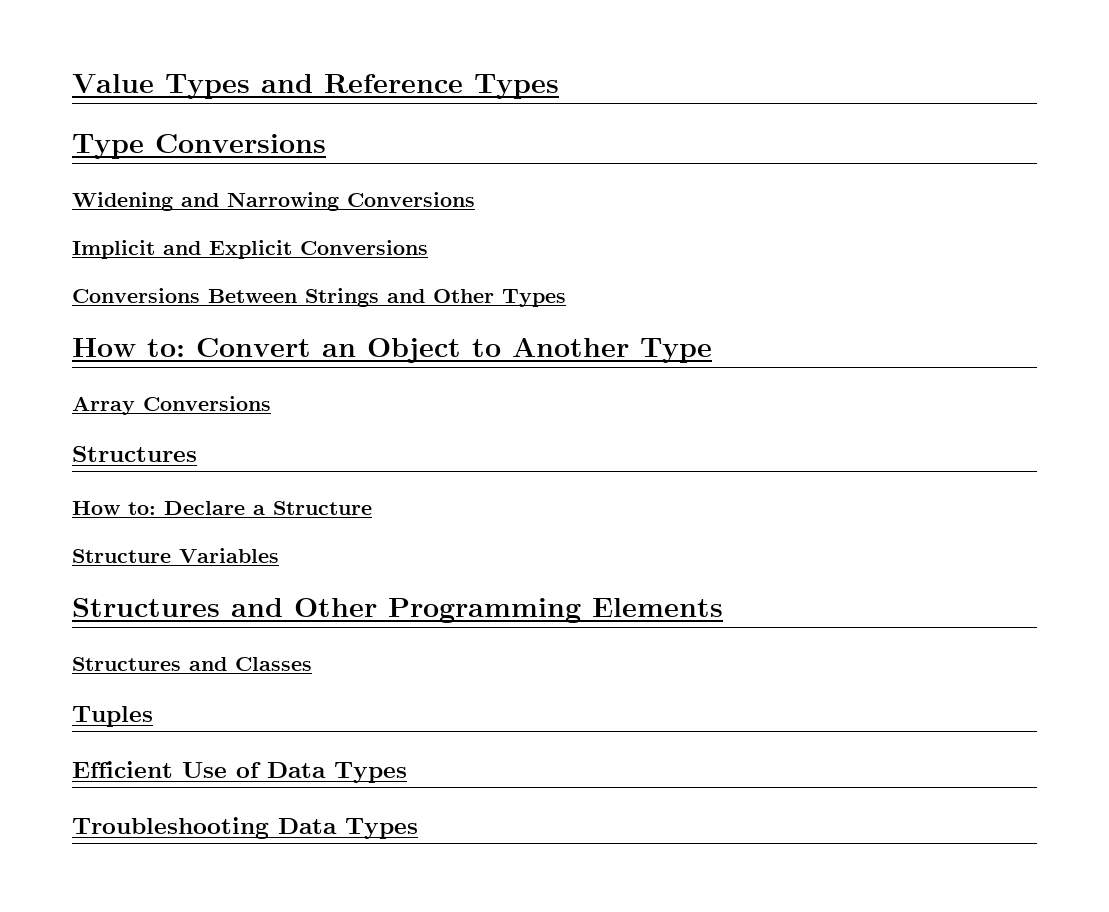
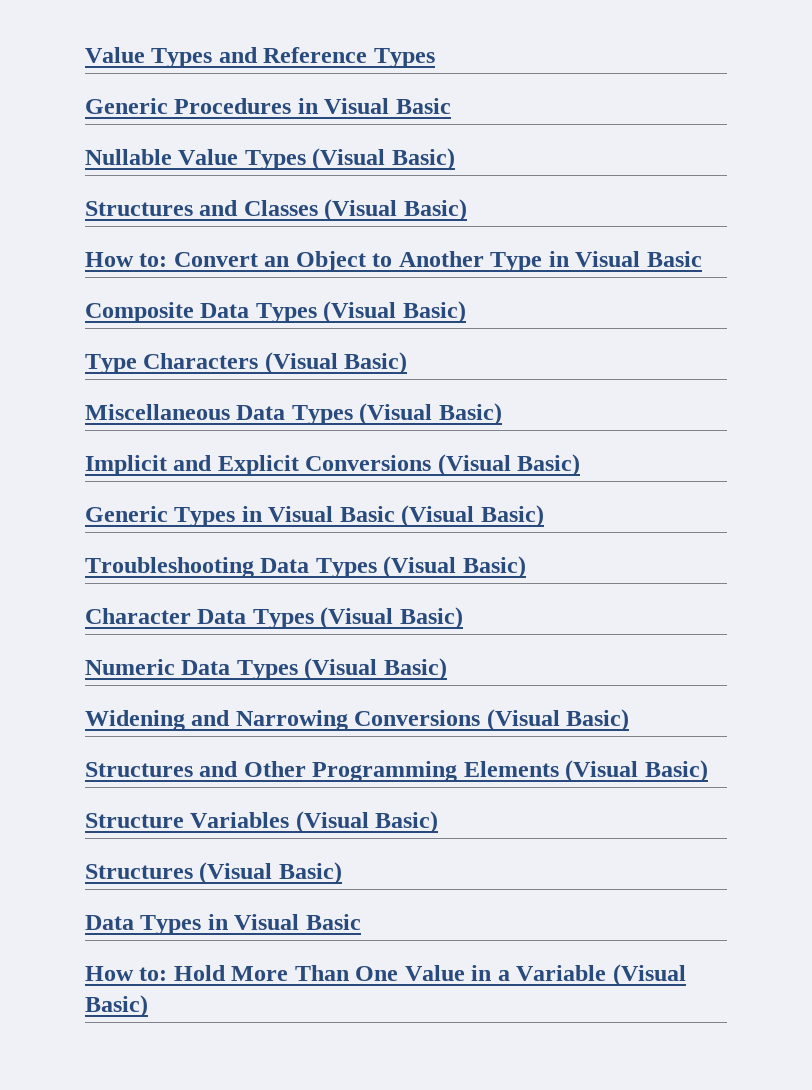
- Type Conversions
- Widening and Narrowing Conversions
- Implicit and Explicit Conversions
- Conversions Between Strings and Other Types
+ Generic Procedures in Visual Basic
+ Nullable Value Types (Visual Basic)
+ Structures and Classes (Visual Basic)
- How to: Convert an Object to Another Type
- Array Conversions
- Structures
- How to: Declare a Structure
- Structure Variables
+ How to: Convert an Object to Another Type in Visual Basic
+ Composite Data Types (Visual Basic)
+ Type Characters (Visual Basic)
+ Miscellaneous Data Types (Visual Basic)
+ Implicit and Explicit Conversions (Visual Basic)
+ Generic Types in Visual Basic (Visual Basic)
+ Troubleshooting Data Types (Visual Basic)
+ Character Data Types (Visual Basic)
+ Numeric Data Types (Visual Basic)
+ Widening and Narrowing Conversions (Visual Basic)
- Structures and Other Programming Elements
- Structures and Classes
- Tuples
- Efficient Use of Data Types
- Troubleshooting Data Types
+ Structures and Other Programming Elements (Visual Basic)
+ Structure Variables (Visual Basic)
+ Structures (Visual Basic)
+ Data Types in Visual Basic
+ How to: Hold More Than One Value in a Variable (Visual Basic)

